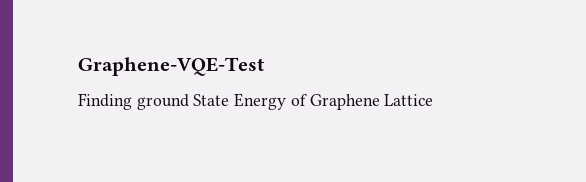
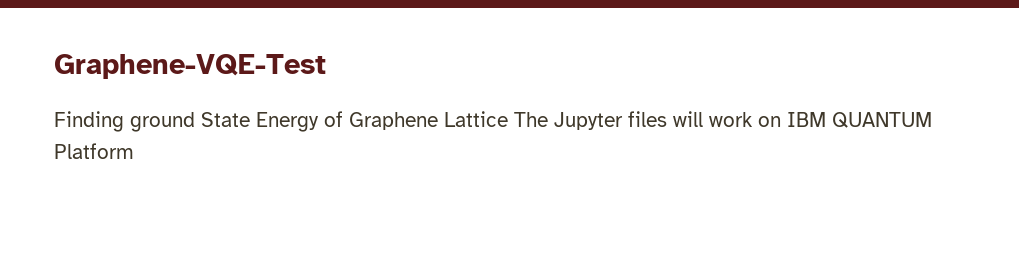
- Finding ground State Energy of Graphene Lattice
+ Finding ground State Energy of Graphene Lattice The Jupyter files will work on IBM QUANTUM Platform

